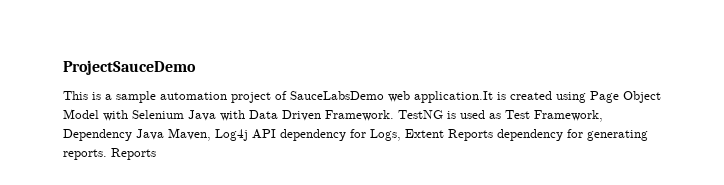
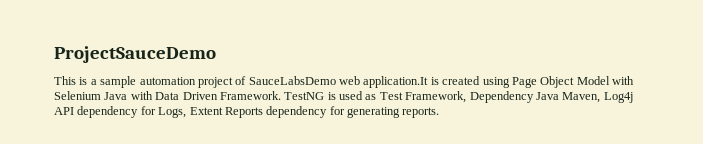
- TestNG is used as Test Framework, Dependency Java Maven, Log4j API dependency for Logs, Extent Reports dependency for generating reports. Reports
+ TestNG is used as Test Framework, Dependency Java Maven, Log4j API dependency for Logs, Extent Reports dependency for generating reports.

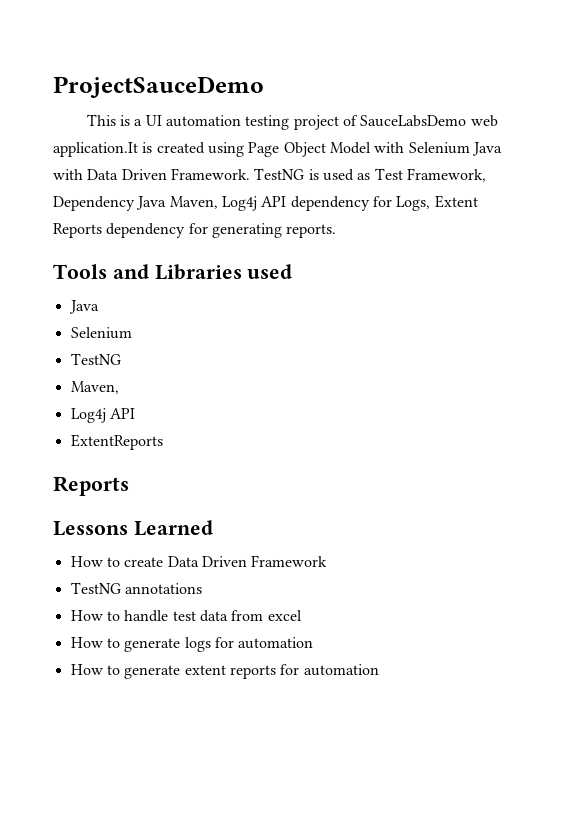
- This is a sample automation project of SauceLabsDemo web application.It is created using Page Object Model with Selenium Java with Data Driven Framework.
+ This is a UI automation testing project of SauceLabsDemo web application.It is created using Page Object Model with Selenium Java with Data Driven Framework.
+ Tools and Libraries used
+ Java
+ Selenium
+ TestNG
+ Maven,
+ Log4j API
+ ExtentReports
+ Reports
+ Lessons Learned
+ How to create Data Driven Framework
+ TestNG annotations
+ How to handle test data from excel
+ How to generate logs for automation
+ How to generate extent reports for automation

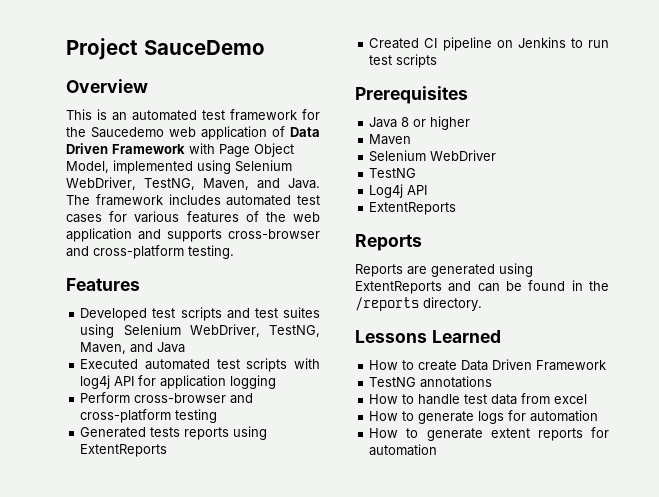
- ProjectSauceDemo
+ Project SauceDemo
+ Overview
- This is a UI automation testing project of SauceLabsDemo web application.It is created using Page Object Model with Selenium Java with Data Driven Framework. TestNG is used as Test Framework, Dependency Java Maven, Log4j API dependency for Logs, Extent Reports dependency for generating reports.
- Tools and Libraries used
- Java
- Selenium
+ This is an automated test framework for the Saucedemo web application of Data Driven Framework with Page Object Model, implemented using Selenium WebDriver, TestNG, Maven, and Java. The framework includes automated test cases for various features of the web application and supports cross-browser and cross-platform testing.
+ Features
+ Developed test scripts and test suites using Selenium WebDriver, TestNG, Maven, and Java
+ Executed automated test scripts with log4j API for application logging
+ Perform cross-browser and cross-platform testing
+ Generated tests reports using ExtentReports
+ Created CI pipeline on Jenkins to run test scripts
+ Prerequisites
+ Java 8 or higher
+ Maven
+ Selenium WebDriver
  TestNG
- Maven,
+ Reports are generated using ExtentReports and can be found in the /reports directory.

